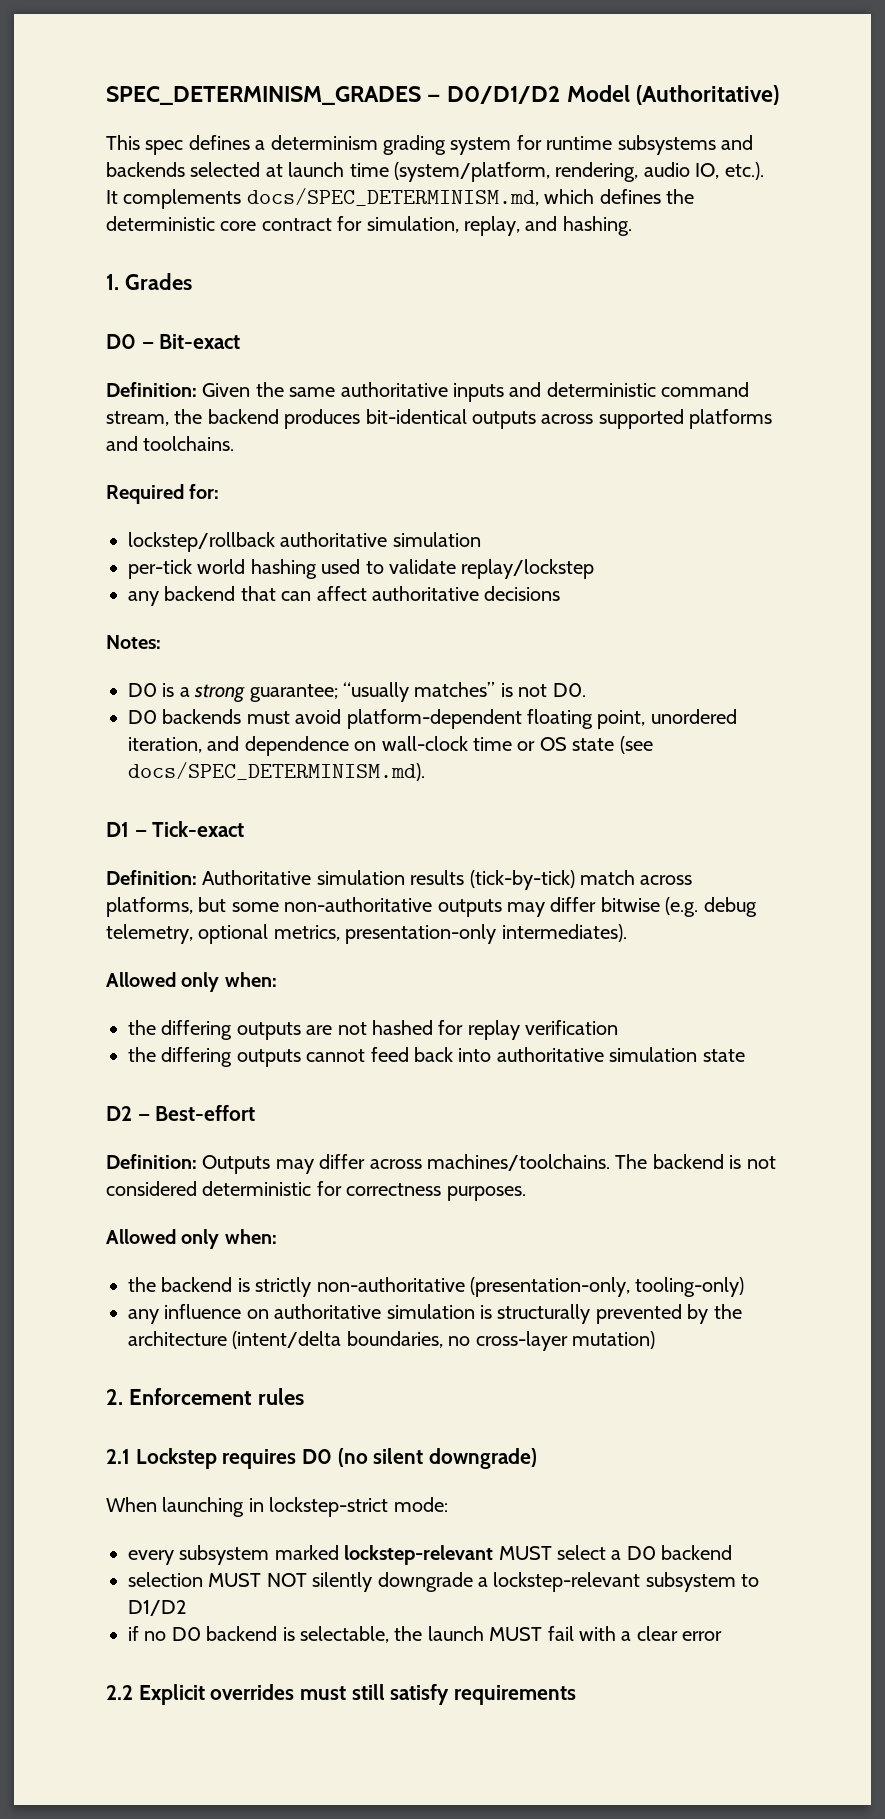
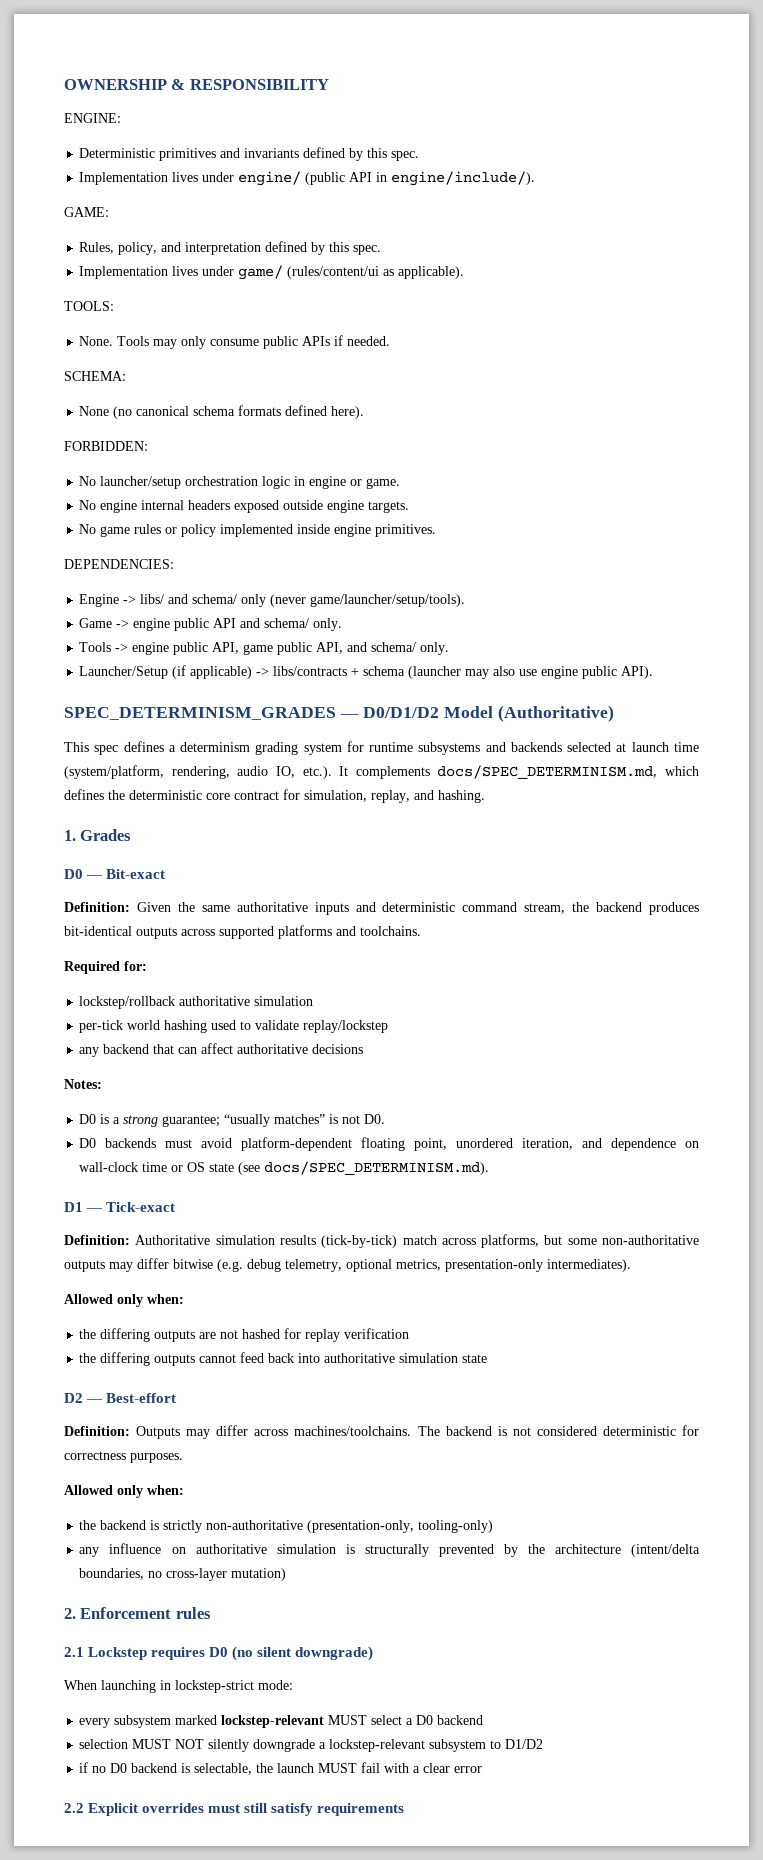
+ OWNERSHIP & RESPONSIBILITY
+ ENGINE:
+ Deterministic primitives and invariants defined by this spec.
+ Implementation lives under engine/ (public API in engine/include/).
+ GAME:
+ Rules, policy, and interpretation defined by this spec.
+ Implementation lives under game/ (rules/content/ui as applicable).
+ TOOLS:
+ None. Tools may only consume public APIs if needed.
+ SCHEMA:
+ None (no canonical schema formats defined here).
+ FORBIDDEN:
+ No launcher/setup orchestration logic in engine or game.
+ No engine internal headers exposed outside engine targets.
+ No game rules or policy implemented inside engine primitives.
+ DEPENDENCIES:
+ Engine -> libs/ and schema/ only (never game/launcher/setup/tools).
+ Game -> engine public API and schema/ only.
+ Tools -> engine public API, game public API, and schema/ only.
+ Launcher/Setup (if applicable) -> libs/contracts + schema (launcher may also use engine public API).

